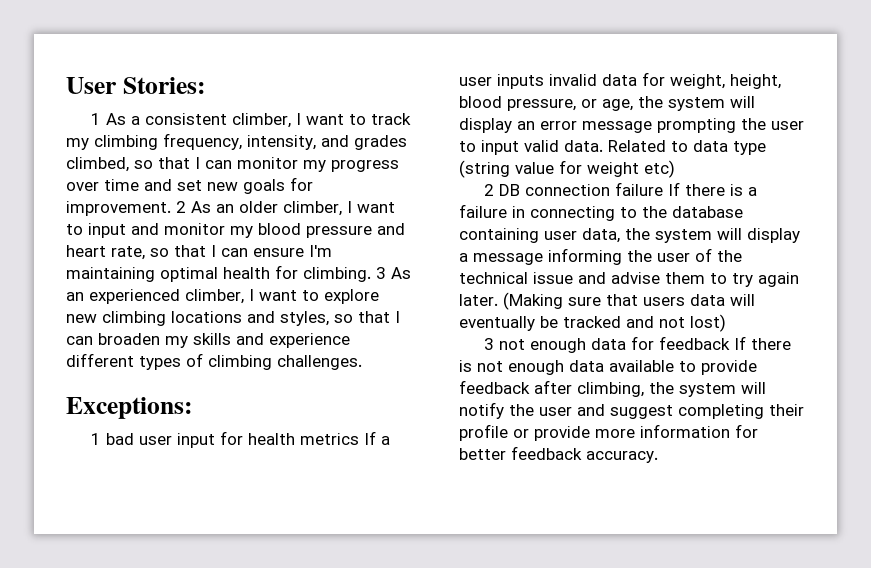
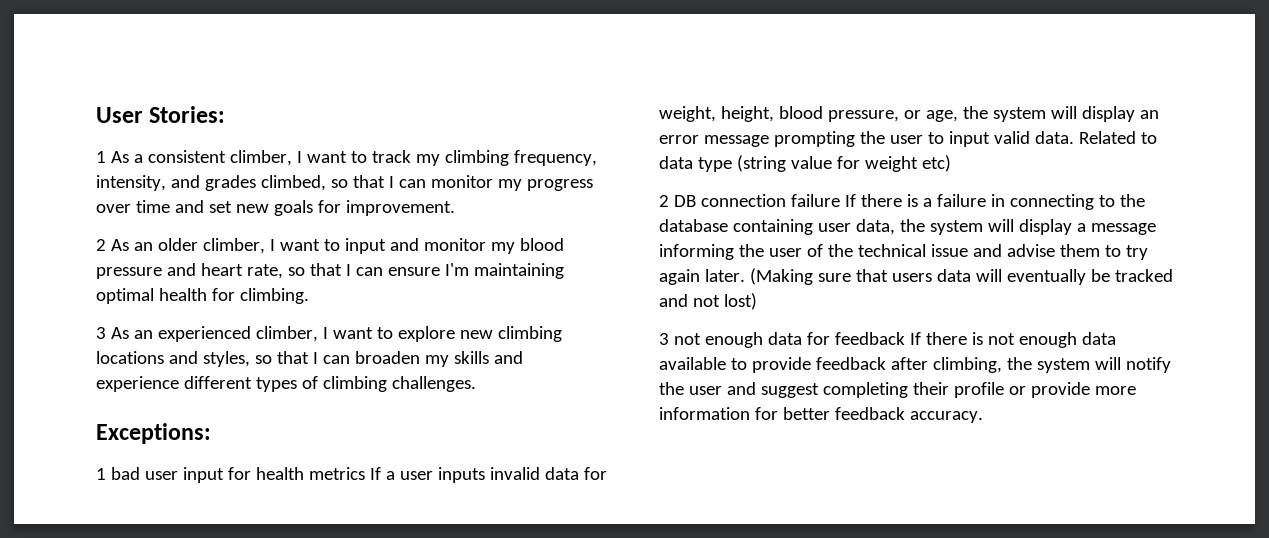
- 1 As a consistent climber, I want to track my climbing frequency, intensity, and grades climbed, so that I can monitor my progress over time and set new goals for improvement. 2 As an older climber, I want to input and monitor my blood pressure and heart rate, so that I can ensure I'm maintaining optimal health for climbing. 3 As an experienced climber, I want to explore new climbing locations and styles, so that I can broaden my skills and experience different types of climbing challenges.
+ 1 As a consistent climber, I want to track my climbing frequency, intensity, and grades climbed, so that I can monitor my progress over time and set new goals for improvement.
+ 2 As an older climber, I want to input and monitor my blood pressure and heart rate, so that I can ensure I'm maintaining optimal health for climbing.
+ 3 As an experienced climber, I want to explore new climbing locations and styles, so that I can broaden my skills and experience different types of climbing challenges.

